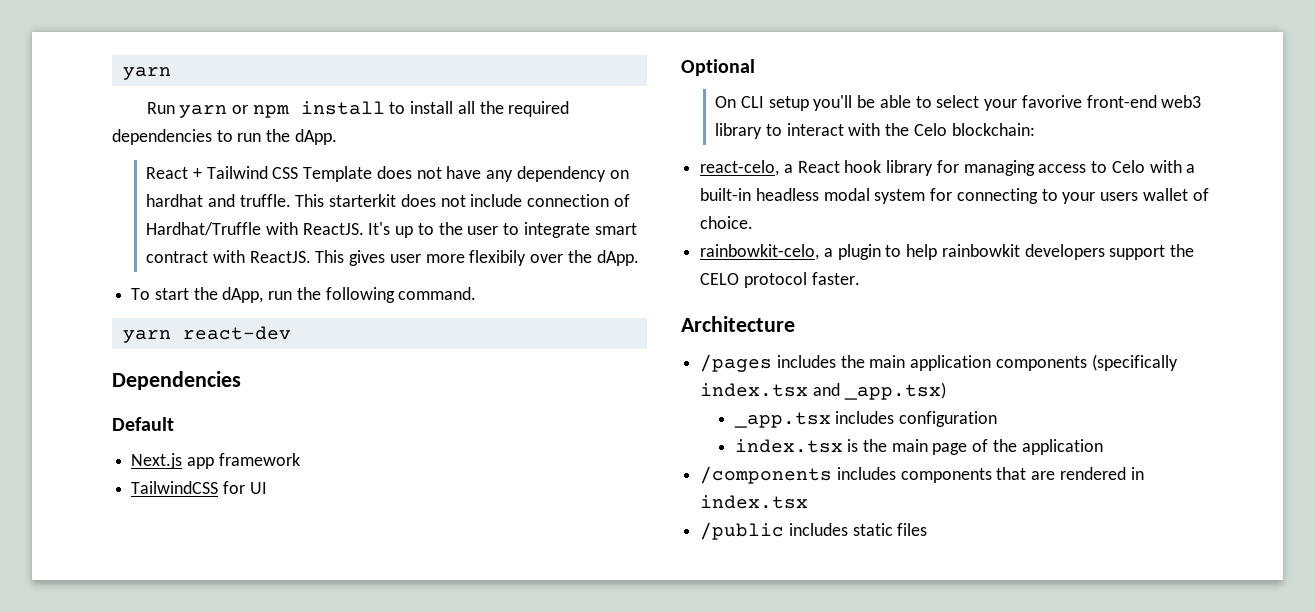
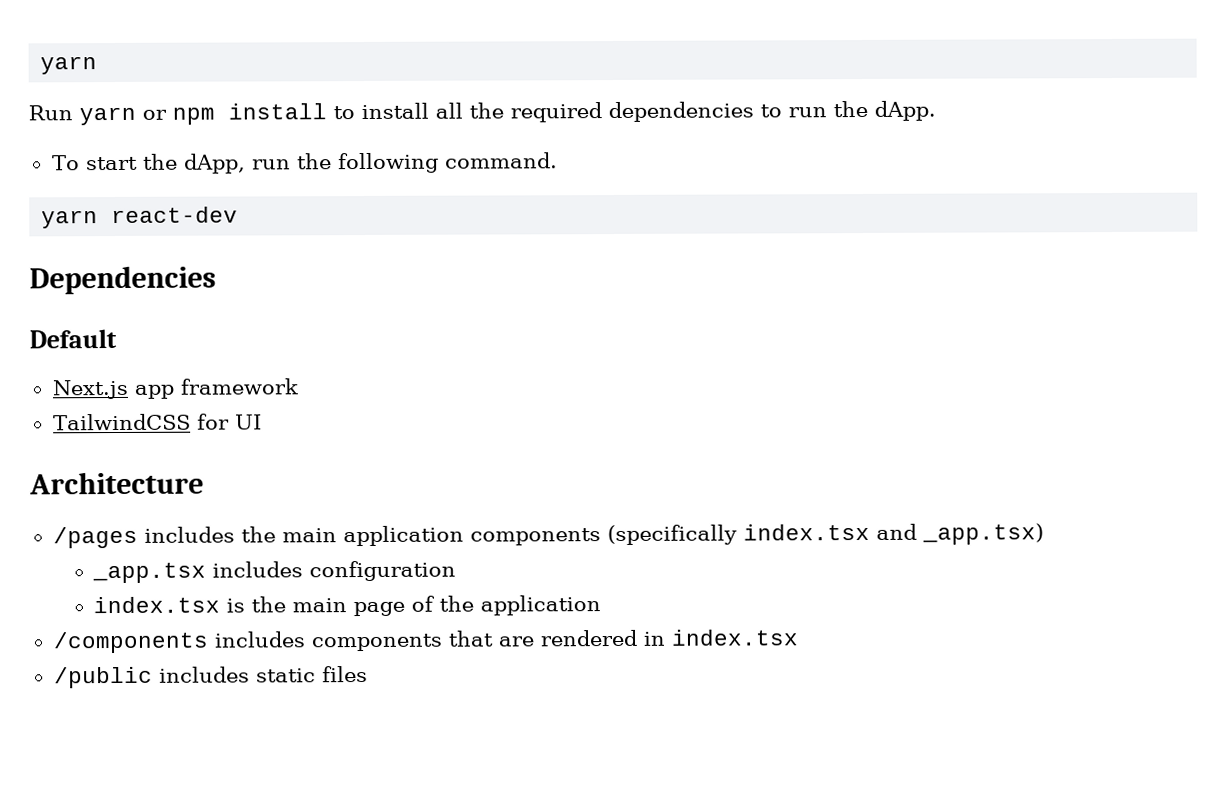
- React + Tailwind CSS Template does not have any dependency on hardhat and truffle. This starterkit does not include connection of Hardhat/Truffle with ReactJS. It's up to the user to integrate smart contract with ReactJS. This gives user more flexibily over the dApp.
- Optional
- On CLI setup you'll be able to select your favorive front-end web3 library to interact with the Celo blockchain:
- react-celo, a React hook library for managing access to Celo with a built-in headless modal system for connecting to your users wallet of choice.
- rainbowkit-celo, a plugin to help rainbowkit developers support the CELO protocol faster.

